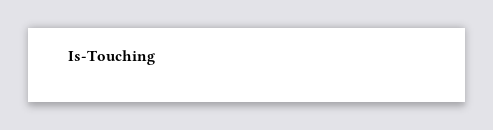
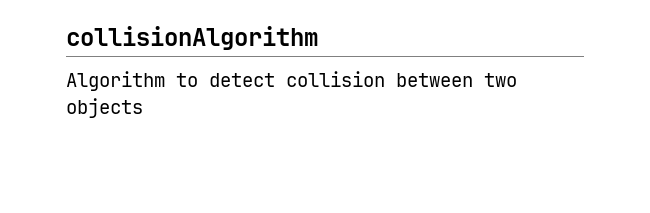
- Is-Touching
+ collisionAlgorithm
+ Algorithm to detect collision between two objects

